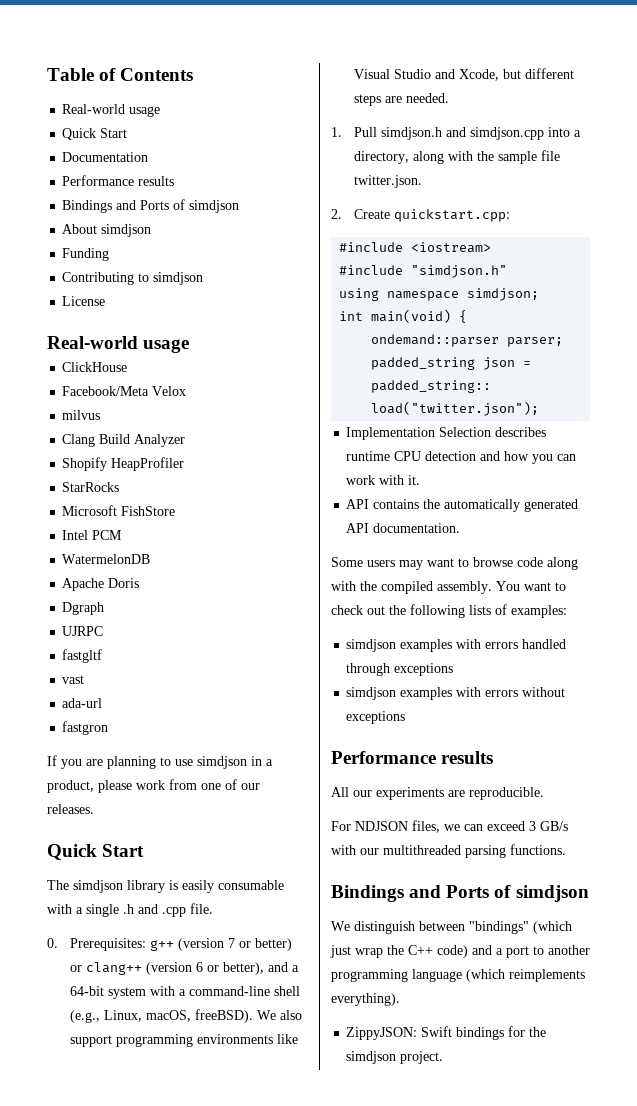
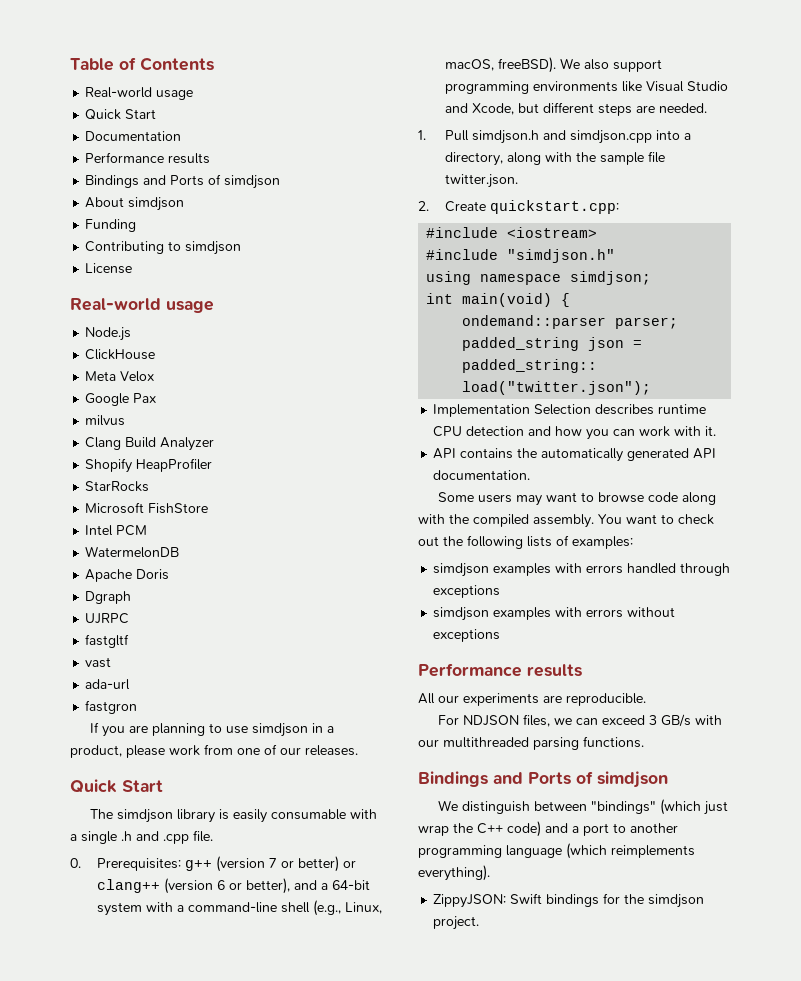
+ Node.js
- Facebook/Meta Velox
+ Meta Velox
+ Google Pax

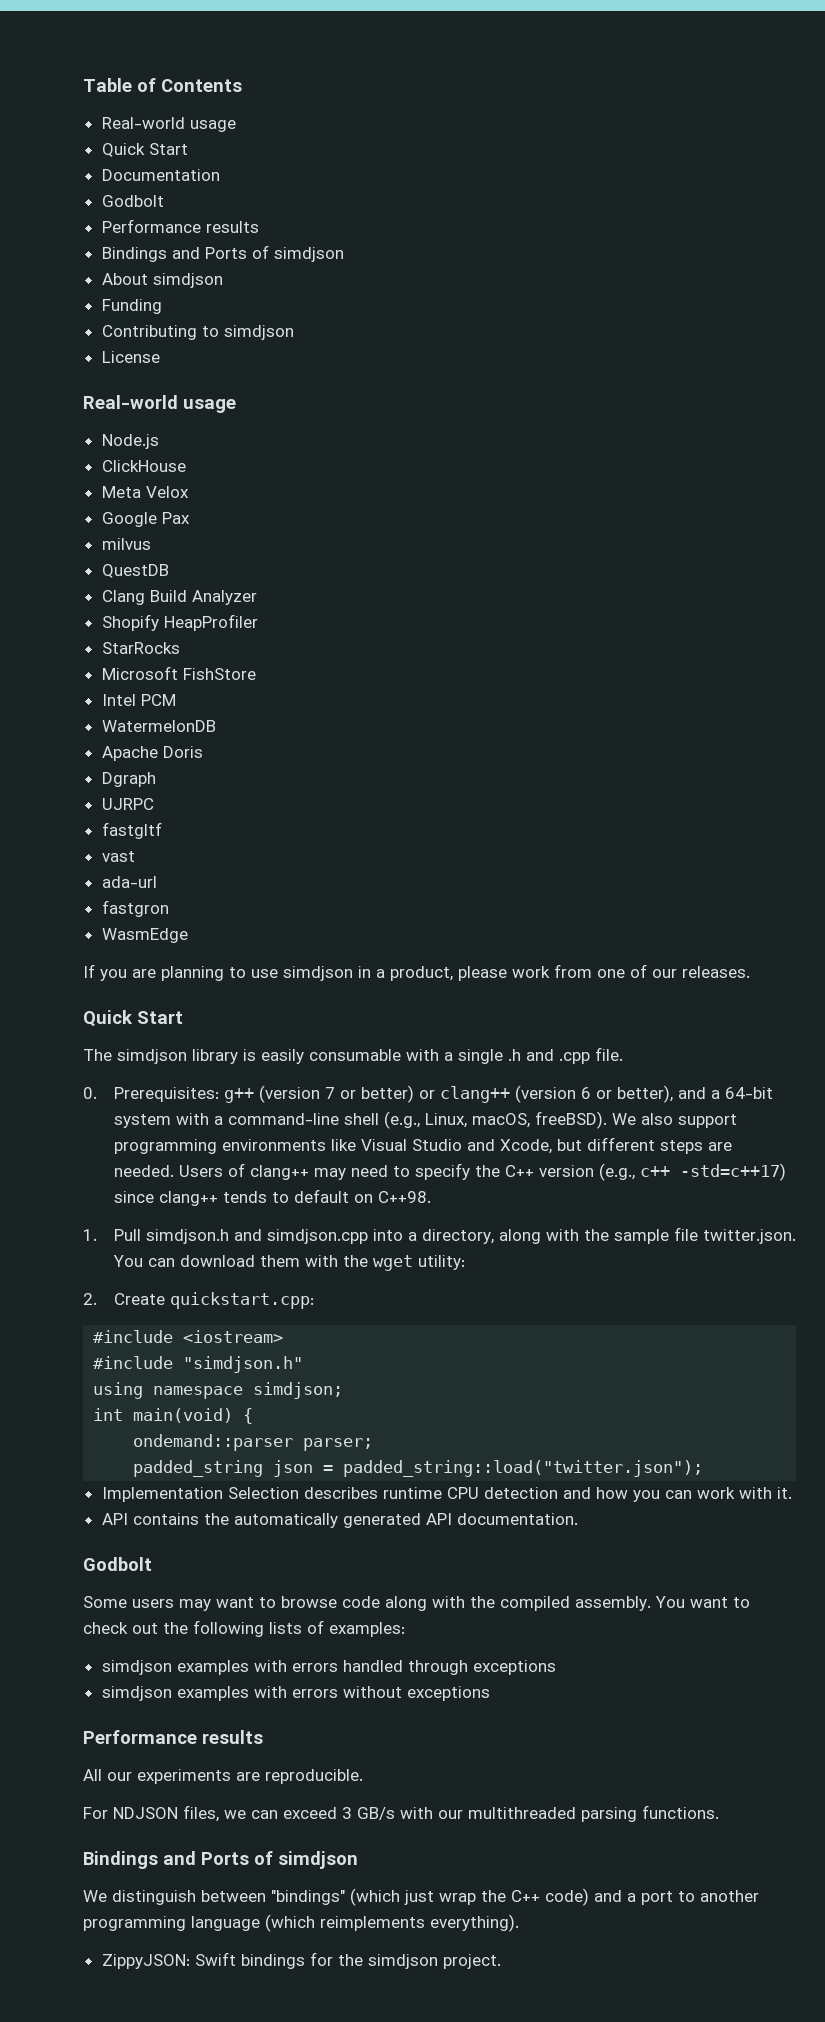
  Documentation
+ Godbolt
+ QuestDB
+ WasmEdge
+ Users of clang++ may need to specify the C++ version (e.g., c++ -std=c++17) since clang++ tends to default on C++98.
- 1. Pull simdjson.h and simdjson.cpp into a directory, along with the sample file twitter.json.
+ 1. Pull simdjson.h and simdjson.cpp into a directory, along with the sample file twitter.json. You can download them with the wget utility:
  API contains the automatically generated API documentation.
+ Godbolt

